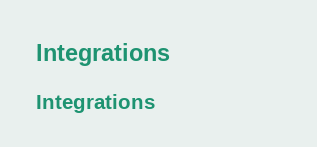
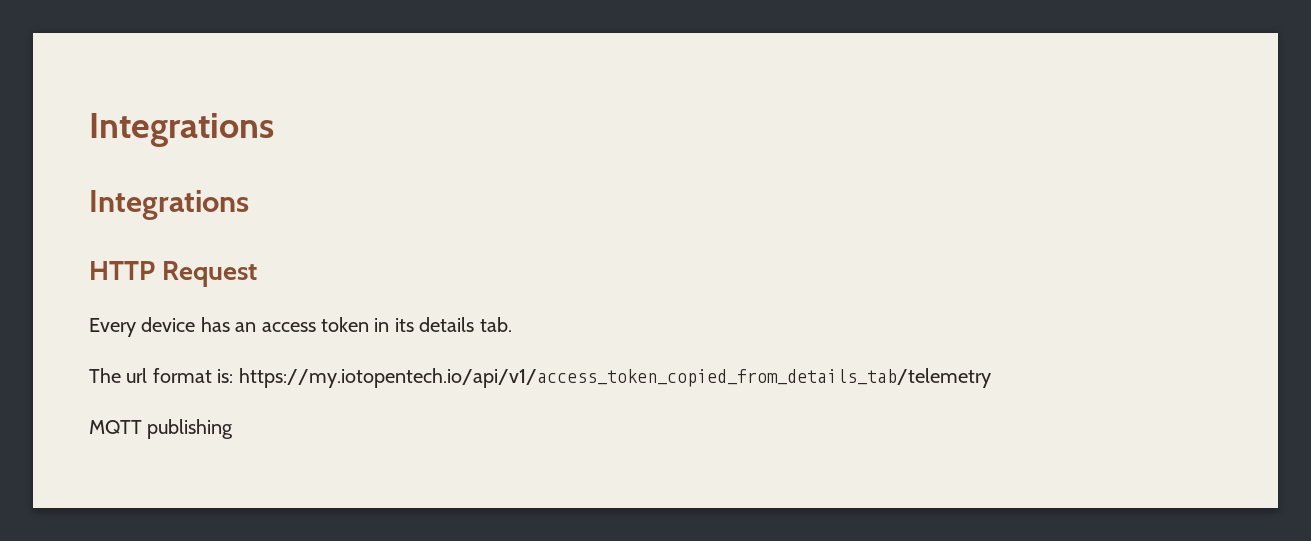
+ HTTP Request
+ Every device has an access token in its details tab.
+ The url format is: https://my.iotopentech.io/api/v1/access_token_copied_from_details_tab/telemetry
+ MQTT publishing

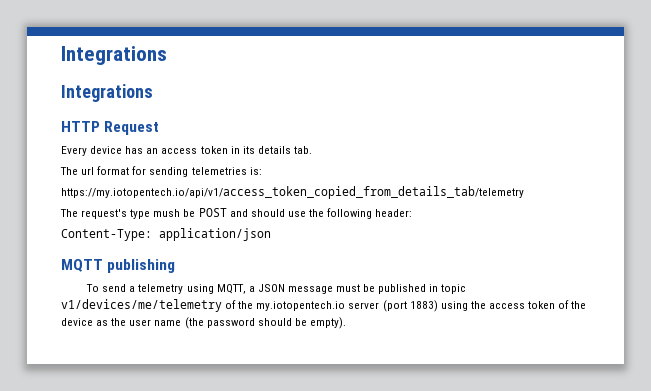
- The url format is: https://my.iotopentech.io/api/v1/access_token_copied_from_details_tab/telemetry
+ The url format for sending telemetries is:
+ https://my.iotopentech.io/api/v1/access_token_copied_from_details_tab/telemetry
+ The request's type mush be POST and should use the following header:
+ Content-Type: application/json
  MQTT publishing
+ To send a telemetry using MQTT, a JSON message must be published in topic v1/devices/me/telemetry of the my.iotopentech.io server (port 1883) using the access token of the device as the user name (the password should be empty).

